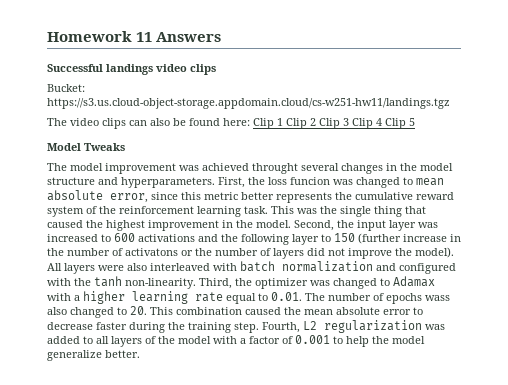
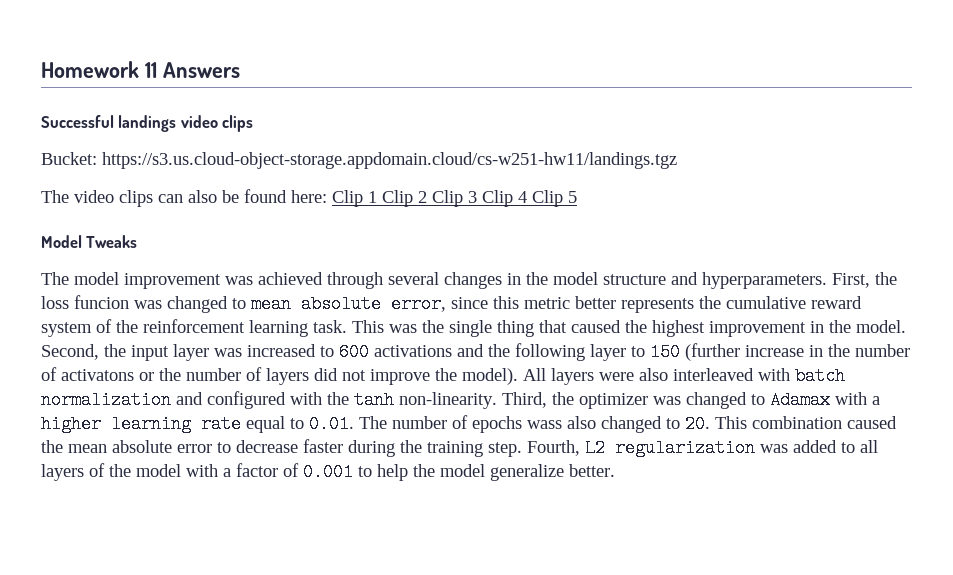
- The model improvement was achieved throught several changes in the model structure and hyperparameters.
+ The model improvement was achieved through several changes in the model structure and hyperparameters.

